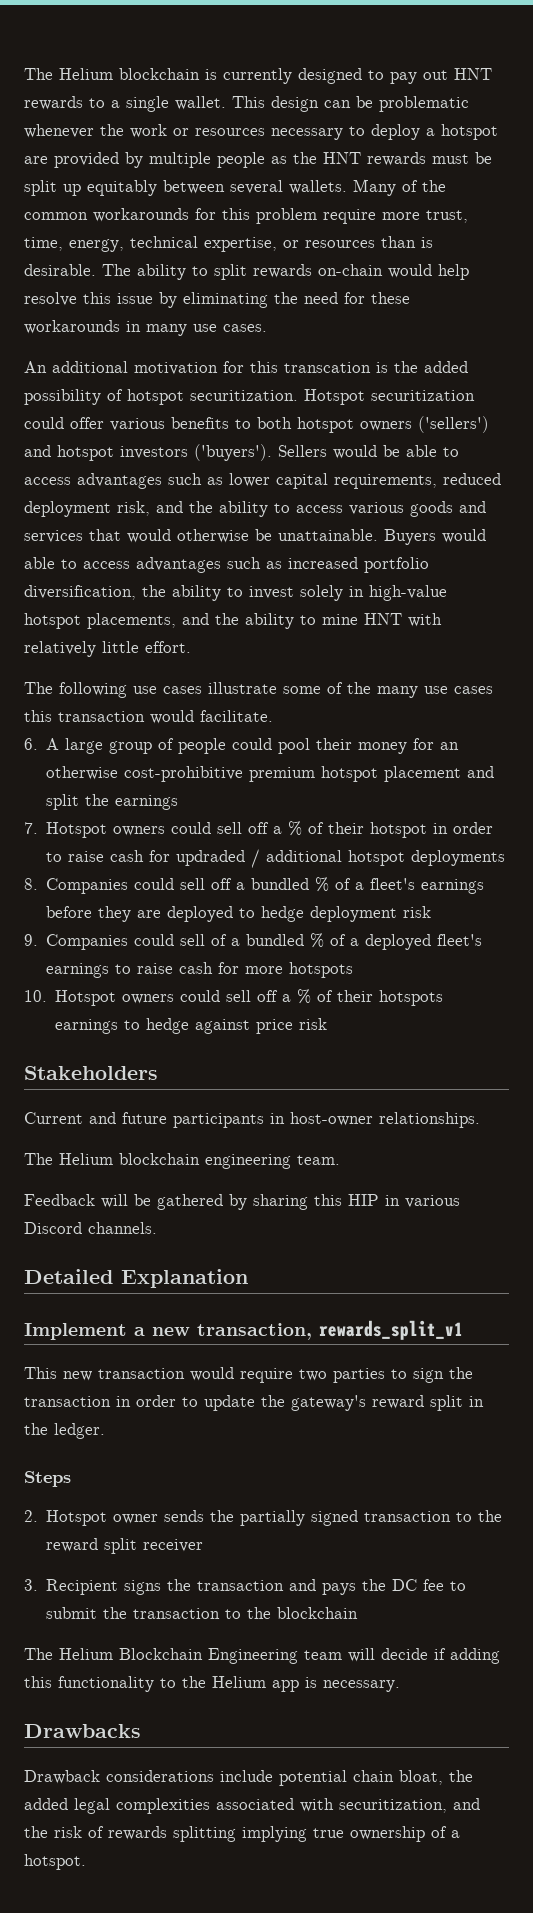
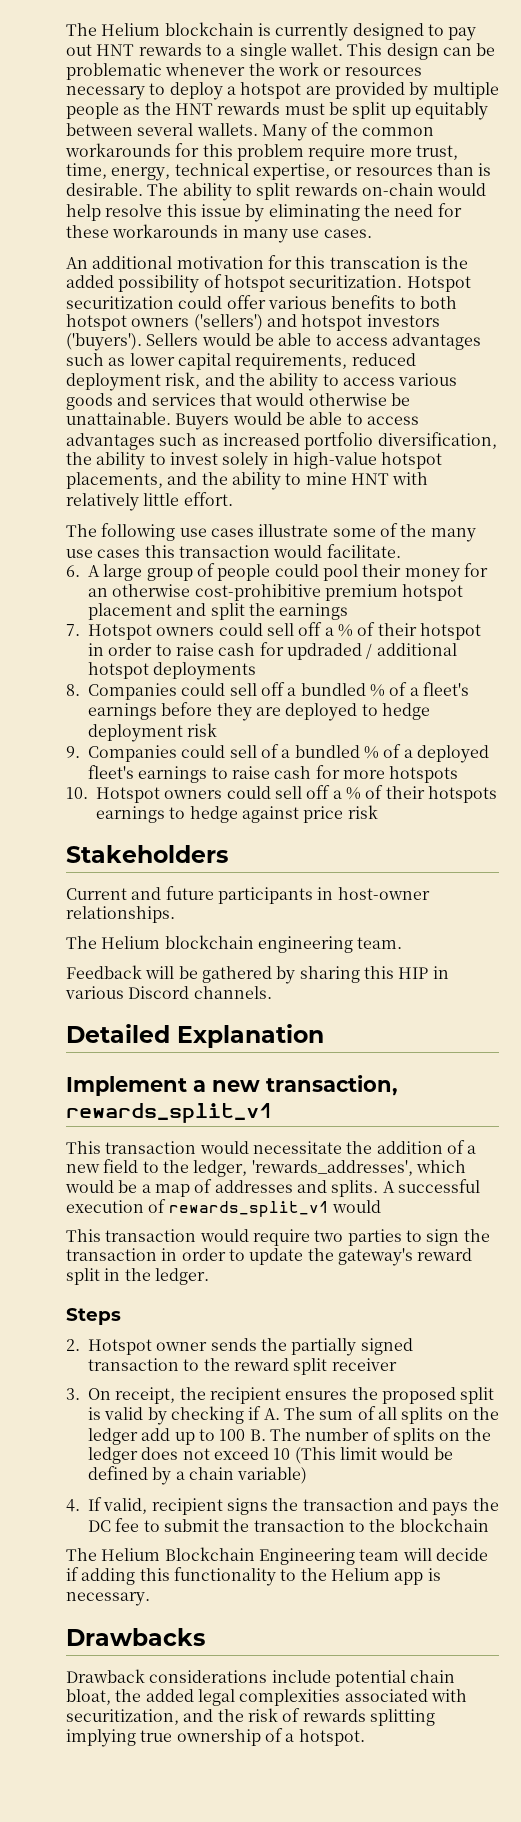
- Buyers would able to access advantages such as increased portfolio diversification, the ability to invest solely in high-value hotspot placements, and the ability to mine HNT with relatively little effort.
+ Buyers would be able to access advantages such as increased portfolio diversification, the ability to invest solely in high-value hotspot placements, and the ability to mine HNT with relatively little effort.
- This new transaction would require two parties to sign the transaction in order to update the gateway's reward split in the ledger.
+ This transaction would necessitate the addition of a new field to the ledger, 'rewards_addresses', which would be a map of addresses and splits. A successful execution of rewards_split_v1 would
+ This transaction would require two parties to sign the transaction in order to update the gateway's reward split in the ledger.
- 3. Recipient signs the transaction and pays the DC fee to submit the transaction to the blockchain
+ 3. On receipt, the recipient ensures the proposed split is valid by checking if A. The sum of all splits on the ledger add up to 100 B. The number of splits on the ledger does not exceed 10 (This limit would be defined by a chain variable)
+ 4. If valid, recipient signs the transaction and pays the DC fee to submit the transaction to the blockchain

